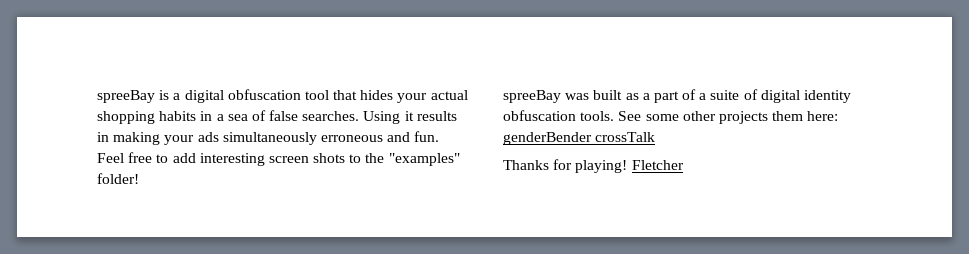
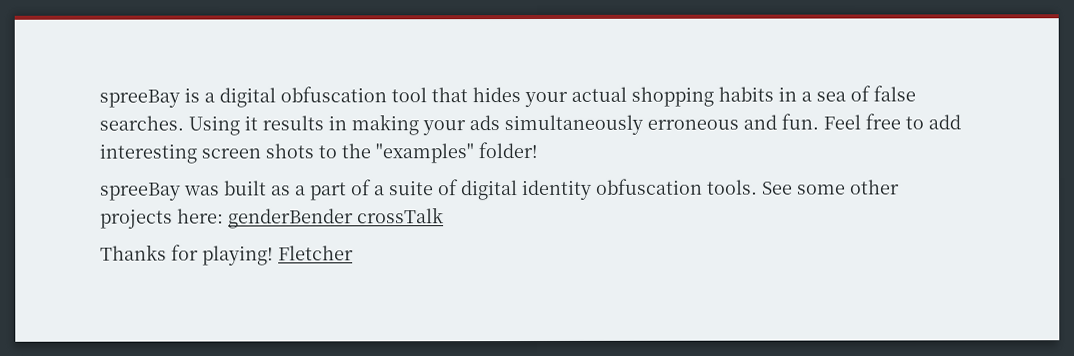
- See some other projects them here: genderBender crossTalk
+ See some other projects here: genderBender crossTalk

